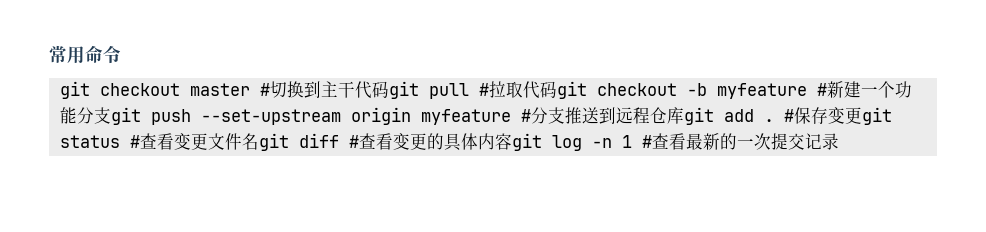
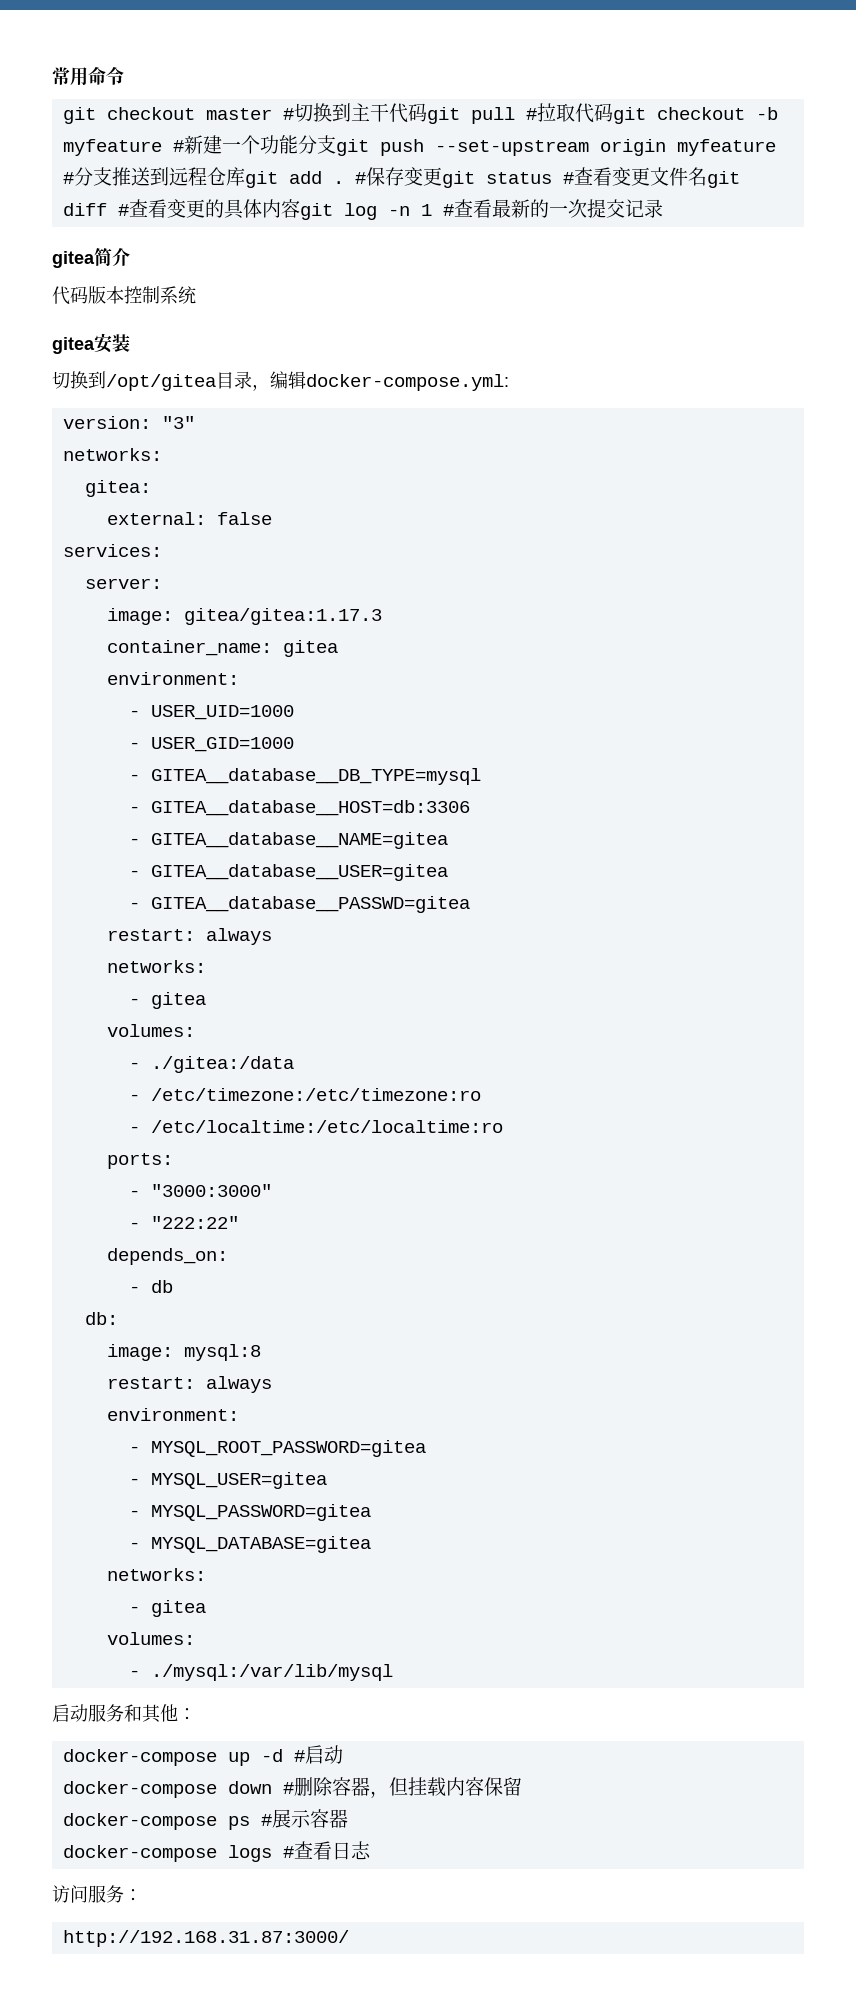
+ gitea简介
+ 代码版本控制系统
+ gitea安装
+ 切换到/opt/gitea目录，编辑docker-compose.yml:
+ version: "3"
+ networks:
+ gitea:
+ external: false
+ services:
+ server:
+ image: gitea/gitea:1.17.3
+ container_name: gitea
+ environment:
+ - USER_UID=1000
+ - USER_GID=1000
+ - GITEA__database__DB_TYPE=mysql
+ - GITEA__database__HOST=db:3306
+ - GITEA__database__NAME=gitea
+ - GITEA__database__USER=gitea
+ - GITEA__database__PASSWD=gitea
+ restart: always
+ networks:
+ - gitea
+ volumes:
+ - ./gitea:/data
+ - /etc/timezone:/etc/timezone:ro
+ - /etc/localtime:/etc/localtime:ro
+ ports:
+ - "3000:3000"
+ - "222:22"
+ depends_on:
+ - db
+ db:
+ image: mysql:8
+ restart: always
+ environment:
+ - MYSQL_ROOT_PASSWORD=gitea
+ - MYSQL_USER=gitea
+ - MYSQL_PASSWORD=gitea
+ - MYSQL_DATABASE=gitea
+ networks:
+ - gitea
+ volumes:
+ - ./mysql:/var/lib/mysql
+ 启动服务和其他：
+ docker-compose up -d #启动
+ docker-compose down #删除容器，但挂载内容保留
+ docker-compose ps #展示容器
+ docker-compose logs #查看日志
+ 访问服务：
+ http://192.168.31.87:3000/

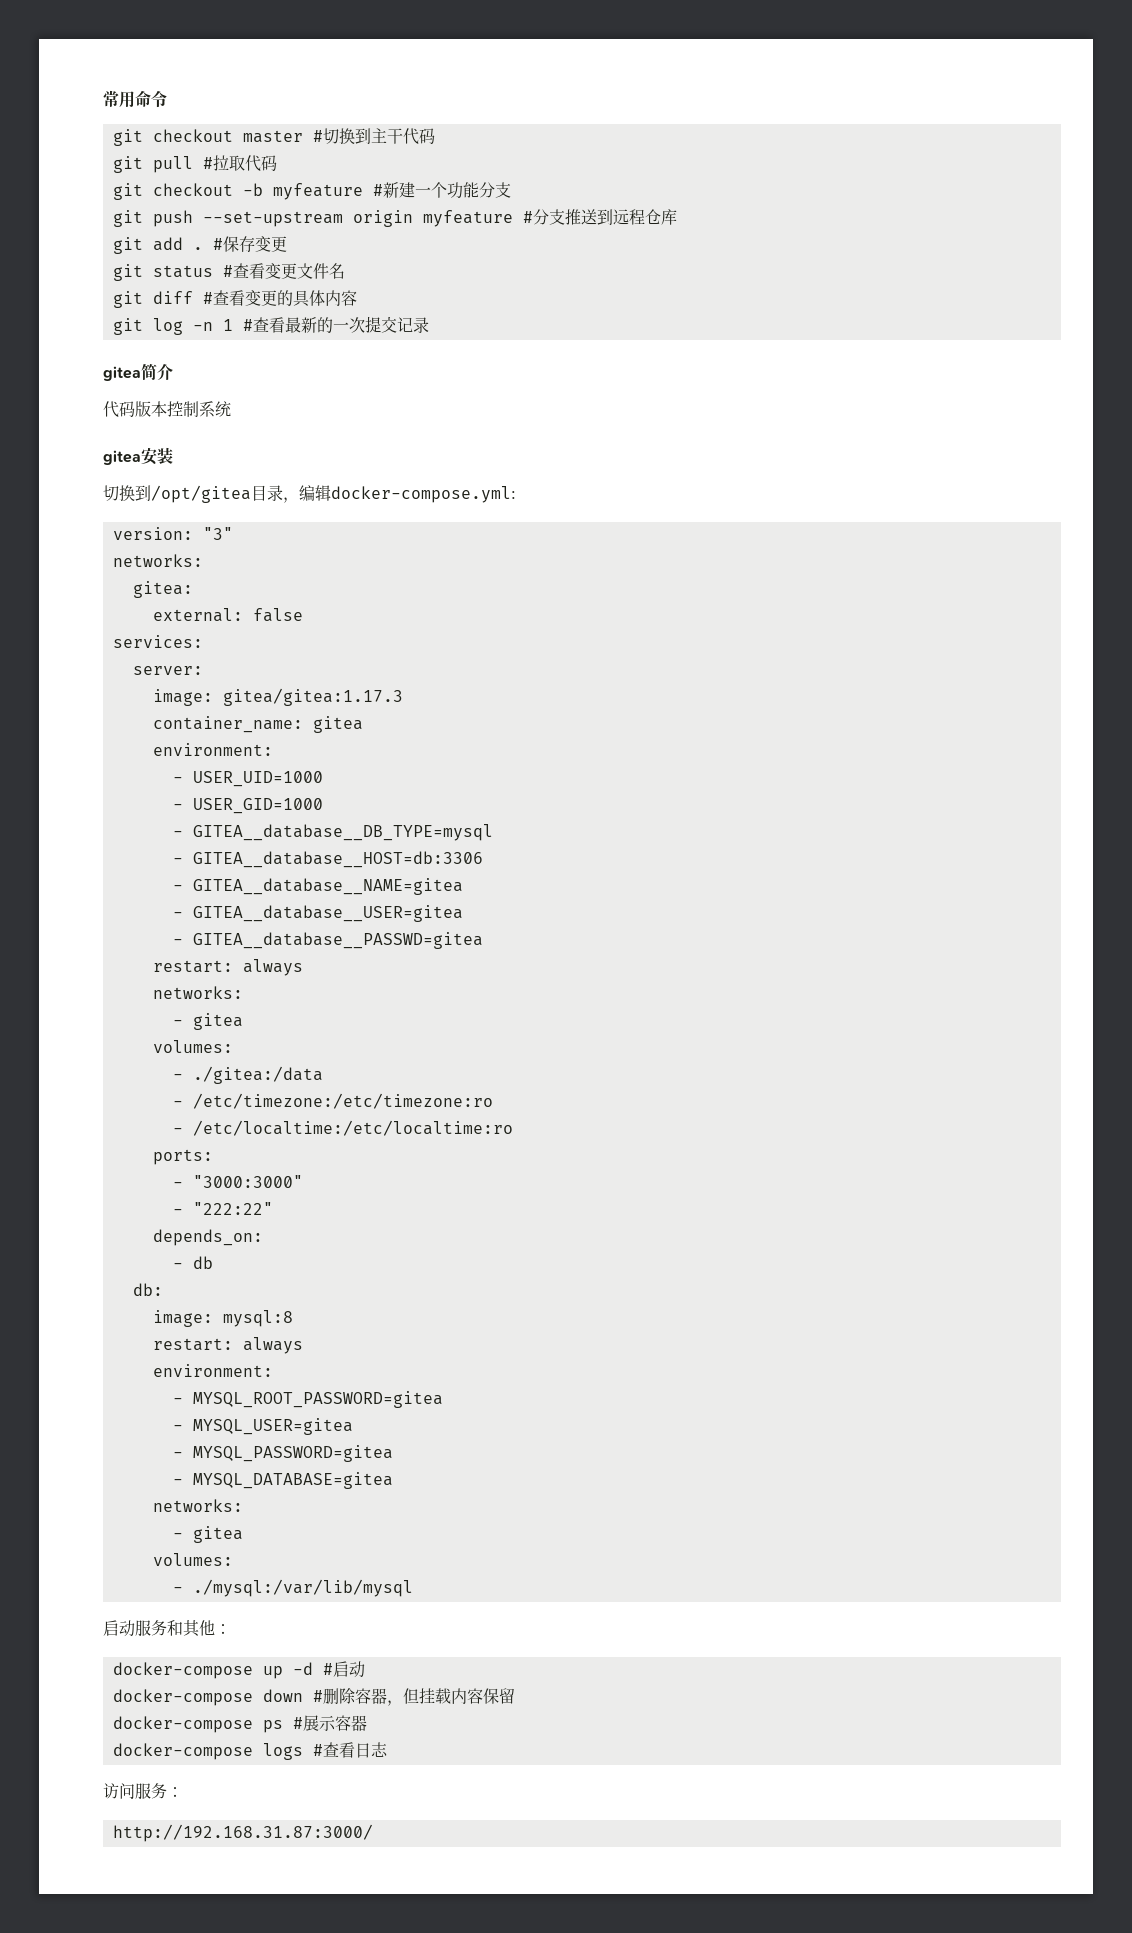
- git checkout master #切换到主干代码git pull #拉取代码git checkout -b myfeature #新建一个功能分支git push --set-upstream origin myfeature #分支推送到远程仓库git add .
+ git checkout master #切换到主干代码
+ git pull #拉取代码
+ git checkout -b myfeature #新建一个功能分支
+ git push --set-upstream origin myfeature #分支推送到远程仓库
+ git add .
- #保存变更git status #查看变更文件名git diff #查看变更的具体内容git log -n 1 #查看最新的一次提交记录
+ #保存变更
+ git status #查看变更文件名
+ git diff #查看变更的具体内容
+ git log -n 1 #查看最新的一次提交记录

